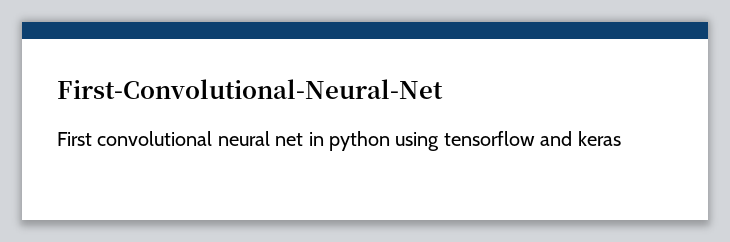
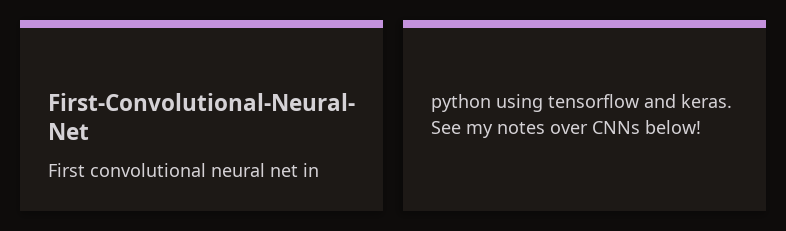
- First convolutional neural net in python using tensorflow and keras
+ First convolutional neural net in python using tensorflow and keras. See my notes over CNNs below!

